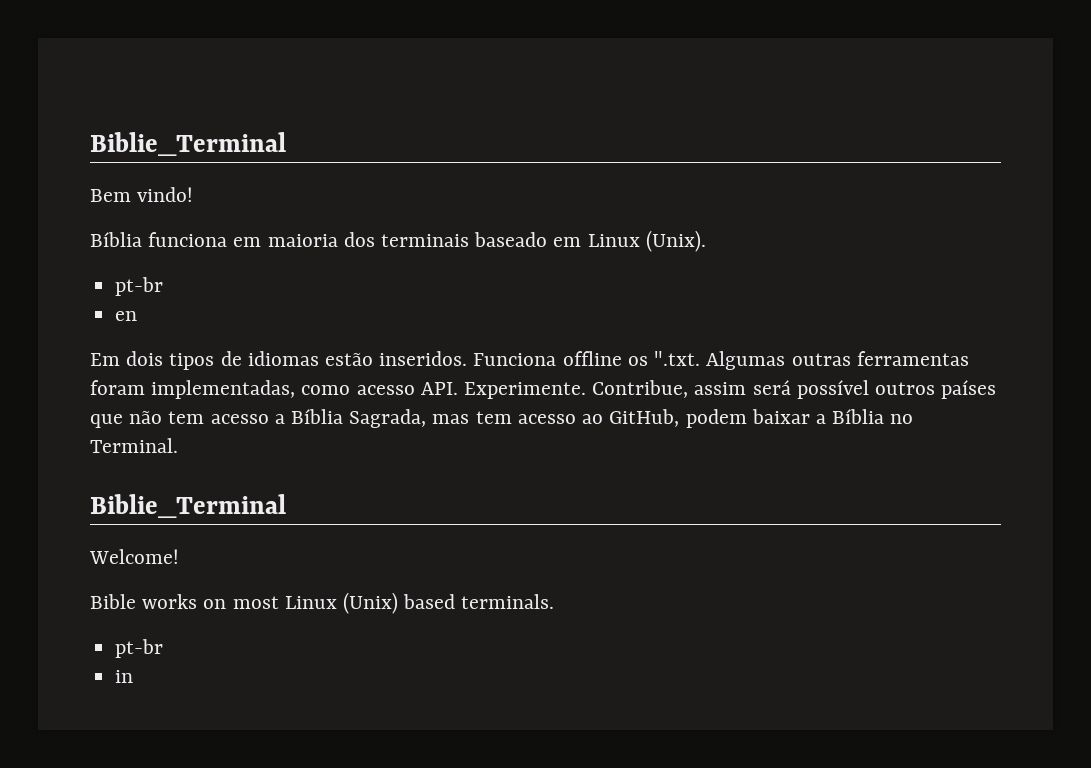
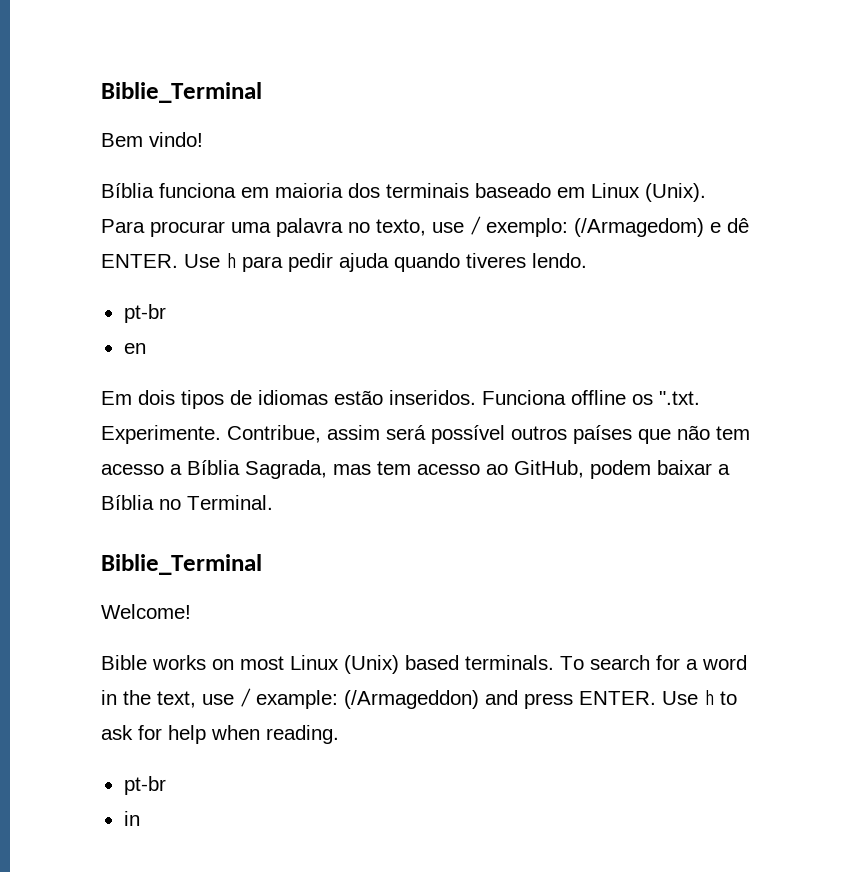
+ Para procurar uma palavra no texto, use / exemplo: (/Armagedom) e dê ENTER. Use h para pedir ajuda quando tiveres lendo.
- Funciona offline os ".txt. Algumas outras ferramentas foram implementadas, como acesso API. Experimente.
+ Funciona offline os ".txt. Experimente.
+ To search for a word in the text, use / example: (/Armageddon) and press ENTER. Use h to ask for help when reading.

